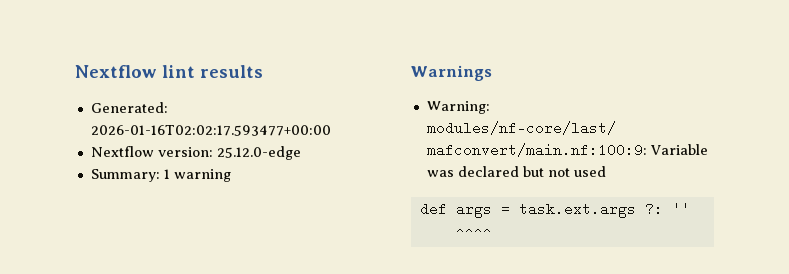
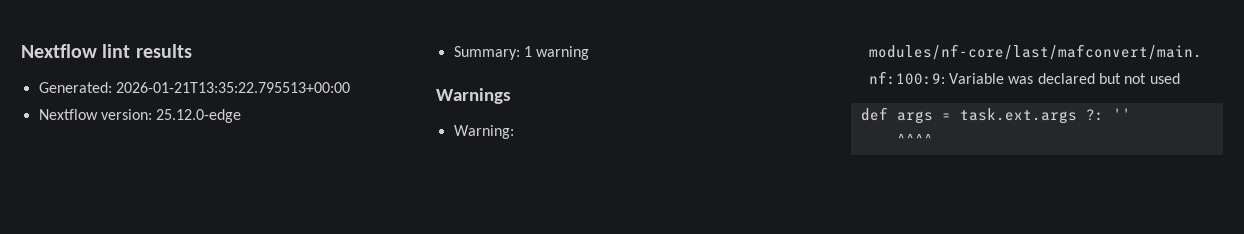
- Generated: 2026-01-16T02:02:17.593477+00:00
+ Generated: 2026-01-21T13:35:22.795513+00:00

